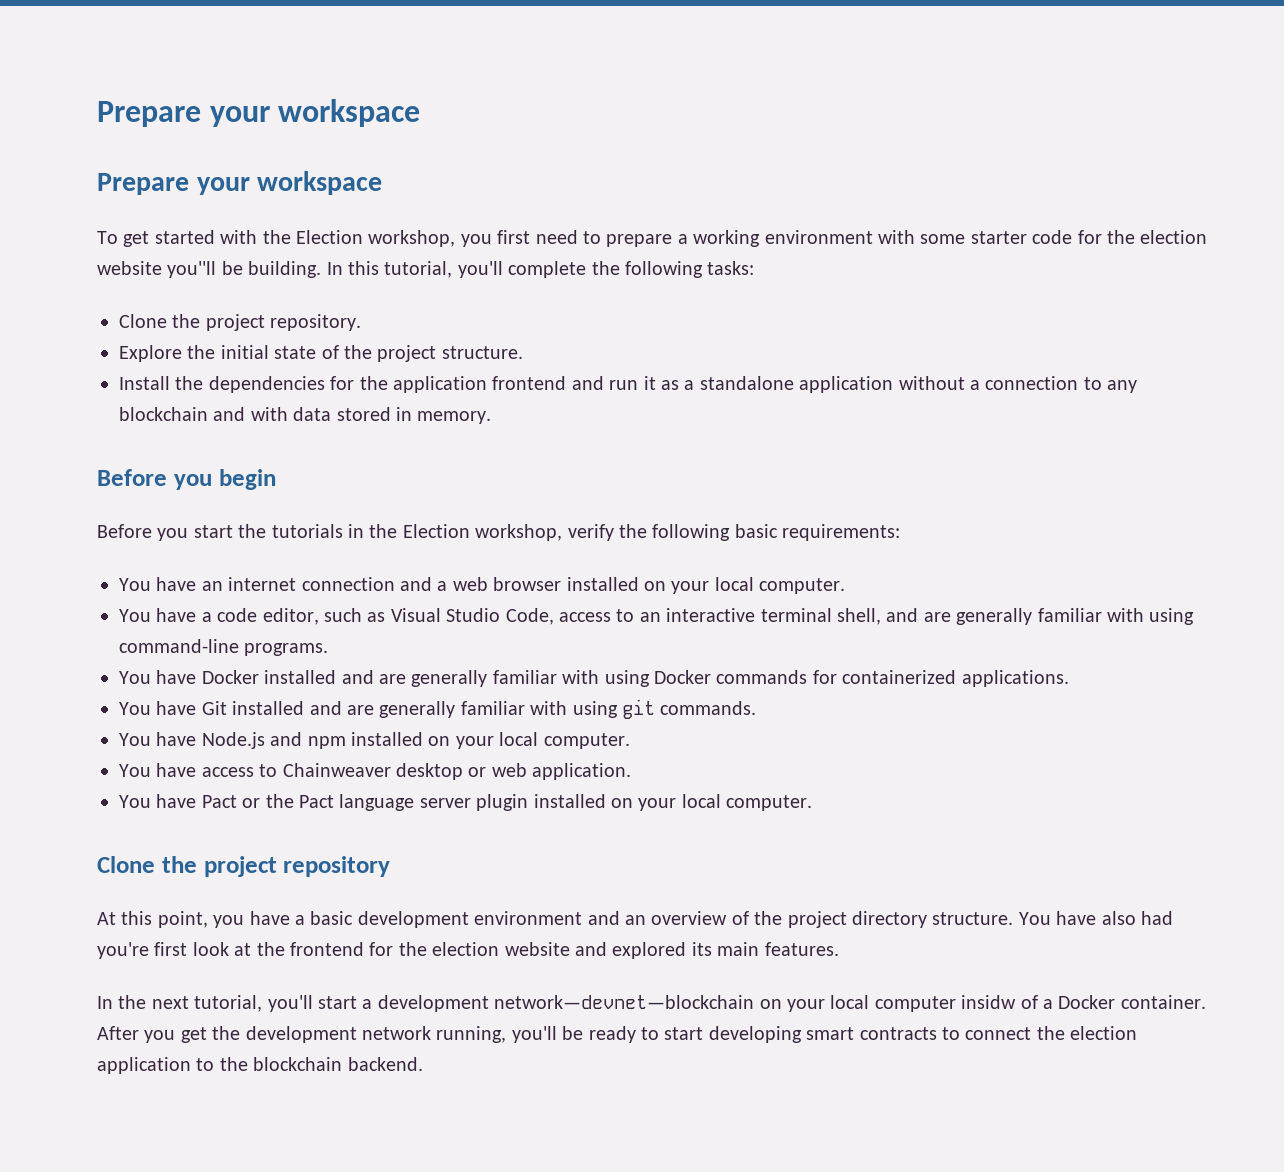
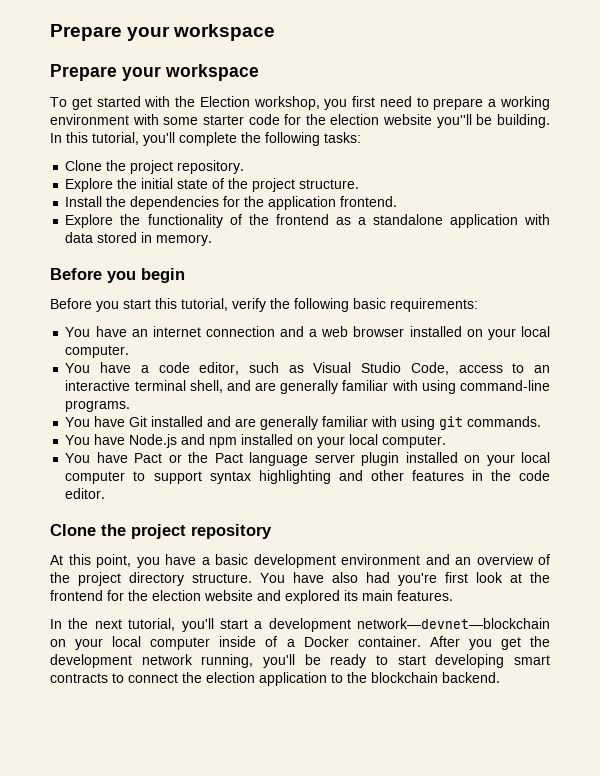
- Install the dependencies for the application frontend and run it as a standalone application without a connection to any blockchain and with data stored in memory.
+ Install the dependencies for the application frontend.
+ Explore the functionality of the frontend as a standalone application with data stored in memory.
- Before you start the tutorials in the Election workshop, verify the following basic requirements:
+ Before you start this tutorial, verify the following basic requirements:
- You have Docker installed and are generally familiar with using Docker commands for containerized applications.
- You have access to Chainweaver desktop or web application.
- You have Pact or the Pact language server plugin installed on your local computer.
+ You have Pact or the Pact language server plugin installed on your local computer to support syntax highlighting and other features in the code editor.
- In the next tutorial, you'll start a development network—devnet—blockchain on your local computer insidw of a Docker container.
+ In the next tutorial, you'll start a development network—devnet—blockchain on your local computer inside of a Docker container.

